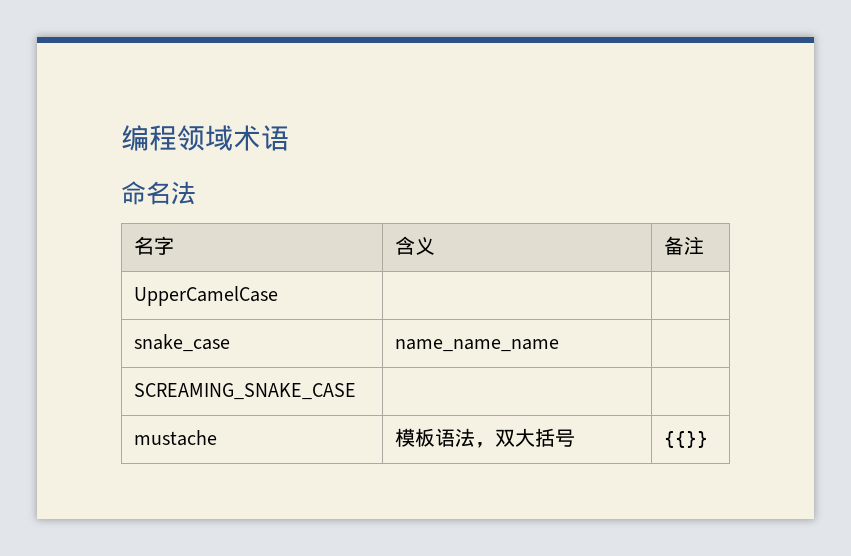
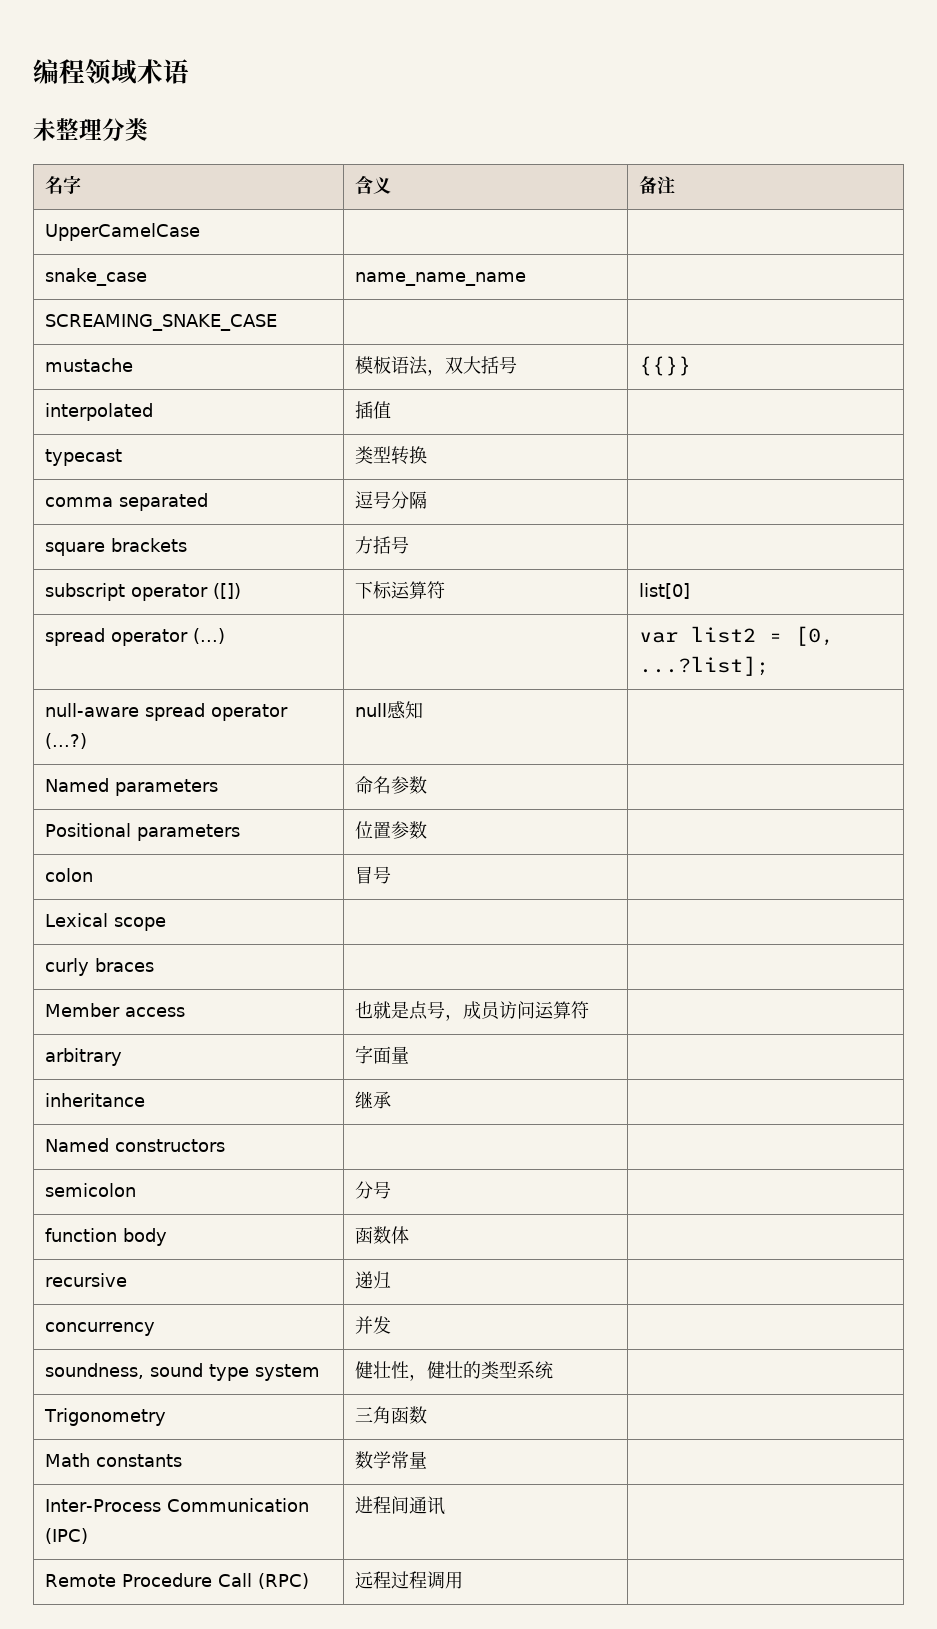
- 命名法
+ 未整理分类
+ interpolated | 插值 |
+ typecast | 类型转换 |
+ comma separated | 逗号分隔 |
+ square brackets | 方括号 |
+ subscript operator ([]) | 下标运算符 | list[0]
+ spread operator (...) | | var list2 = [0, ...?list];
+ null-aware spread operator (...?) | null感知 |
+ Named parameters | 命名参数 |
+ Positional parameters | 位置参数 |
+ colon | 冒号 |
+ Lexical scope | |
+ curly braces | |
+ Member access | 也就是点号，成员访问运算符 |
+ arbitrary | 字面量 |
+ inheritance | 继承 |
+ Named constructors | |
+ semicolon | 分号 |
+ function body | 函数体 |
+ recursive | 递归 |
+ concurrency | 并发 |
+ soundness, sound type system | 健壮性，健壮的类型系统 |
+ Trigonometry | 三角函数 |
+ Math constants | 数学常量 |
+ Inter-Process Communication (IPC) | 进程间通讯 |
+ Remote Procedure Call (RPC) | 远程过程调用 |

